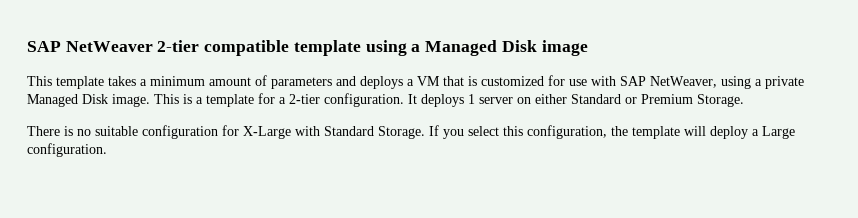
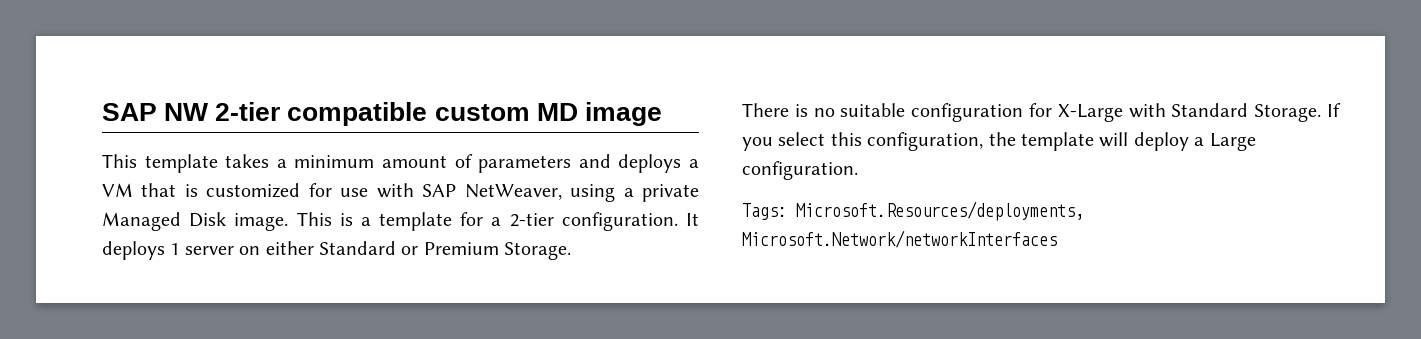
- SAP NetWeaver 2-tier compatible template using a Managed Disk image
+ SAP NW 2-tier compatible custom MD image
+ Tags: Microsoft.Resources/deployments, Microsoft.Network/networkInterfaces

